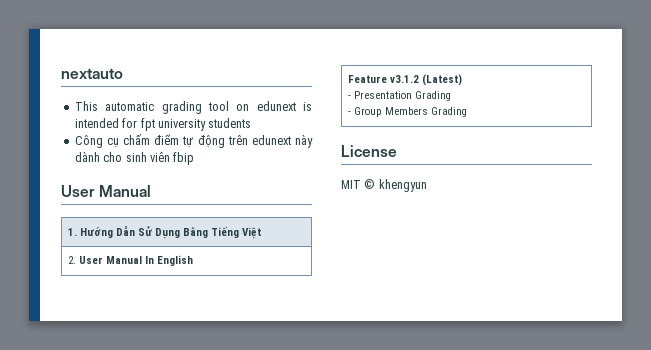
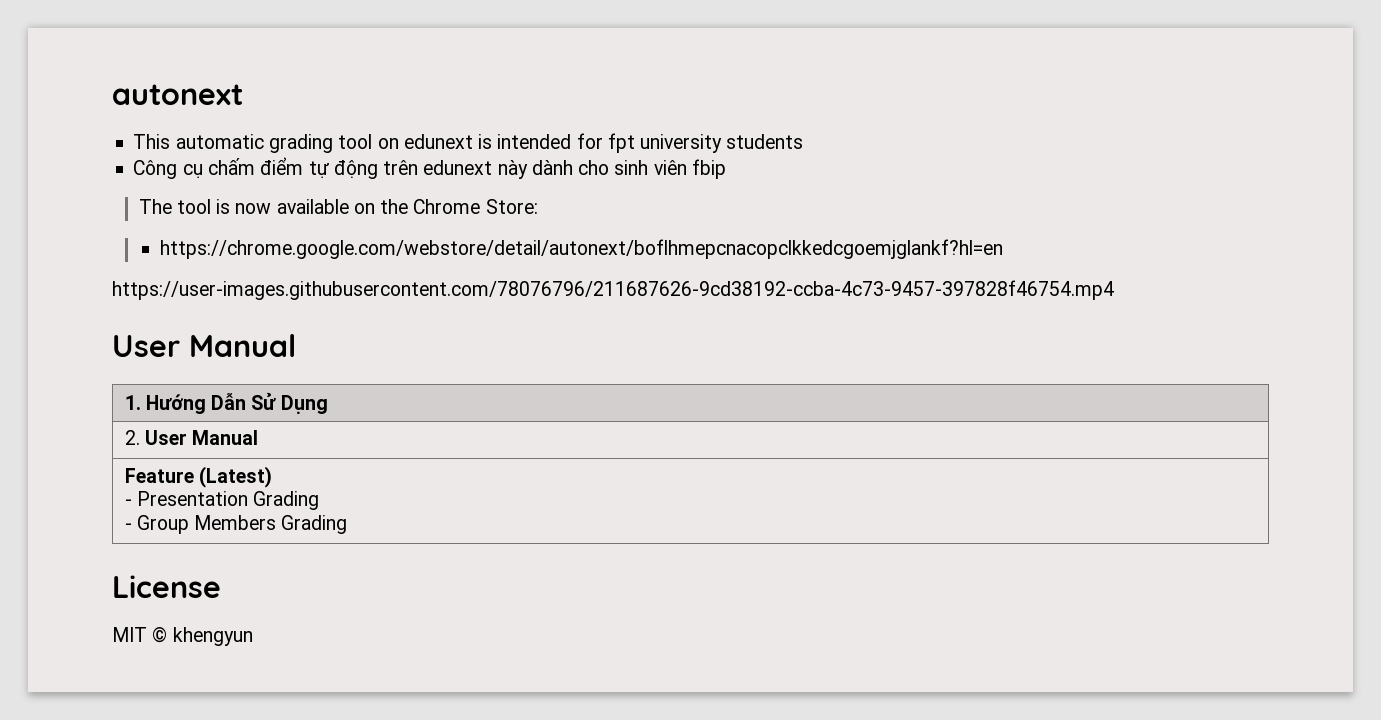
- nextauto
+ autonext
+ The tool is now available on the Chrome Store:
+ https://chrome.google.com/webstore/detail/autonext/boflhmepcnacopclkkedcgoemjglankf?hl=en
+ https://user-images.githubusercontent.com/78076796/211687626-9cd38192-ccba-4c73-9457-397828f46754.mp4
- 1. Hướng Dẫn Sử Dụng Bằng Tiếng Việt
+ 1. Hướng Dẫn Sử Dụng
- 2. User Manual In English
+ 2. User Manual
- Feature v3.1.2 (Latest)
+ Feature (Latest)

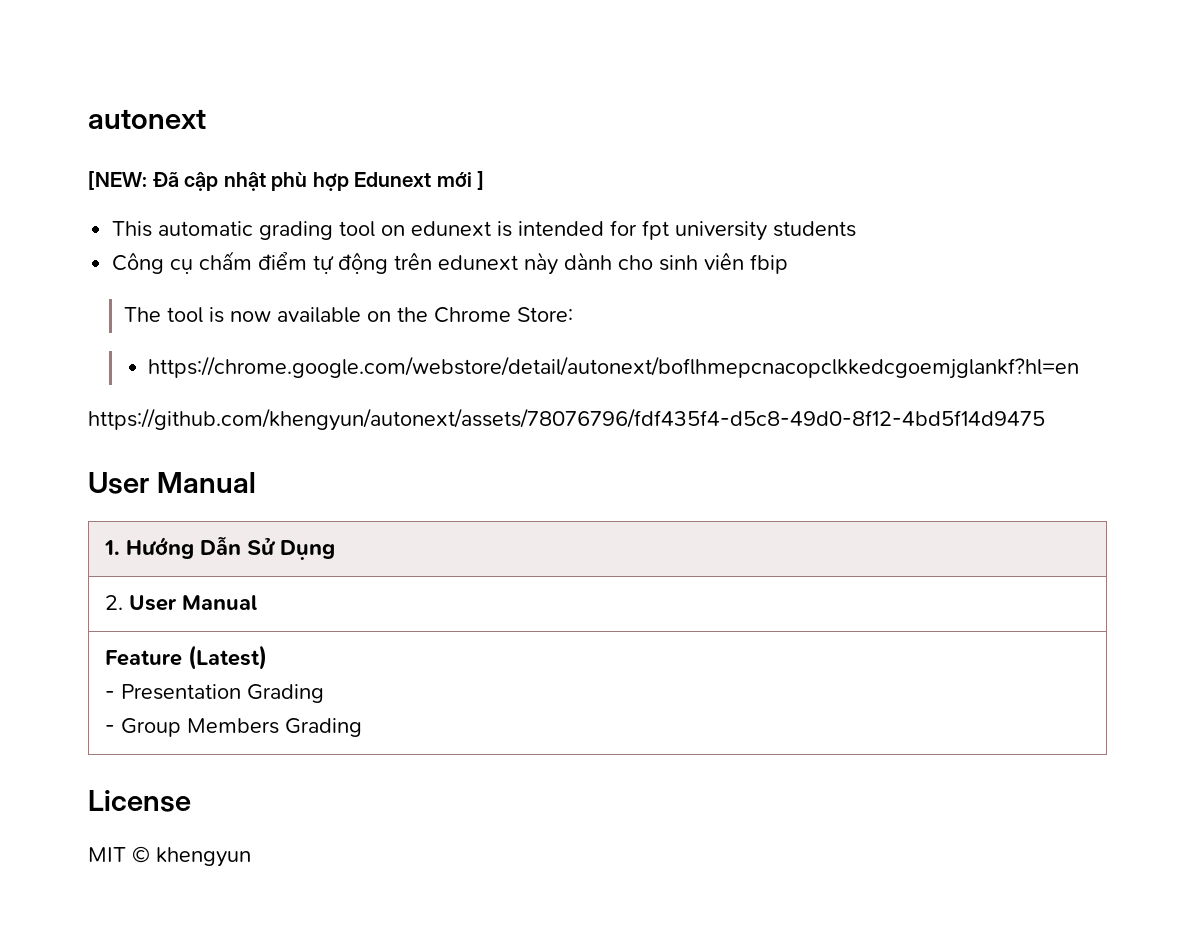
+ [NEW: Đã cập nhật phù hợp Edunext mới ]
- https://user-images.githubusercontent.com/78076796/211687626-9cd38192-ccba-4c73-9457-397828f46754.mp4
+ https://github.com/khengyun/autonext/assets/78076796/fdf435f4-d5c8-49d0-8f12-4bd5f14d9475

